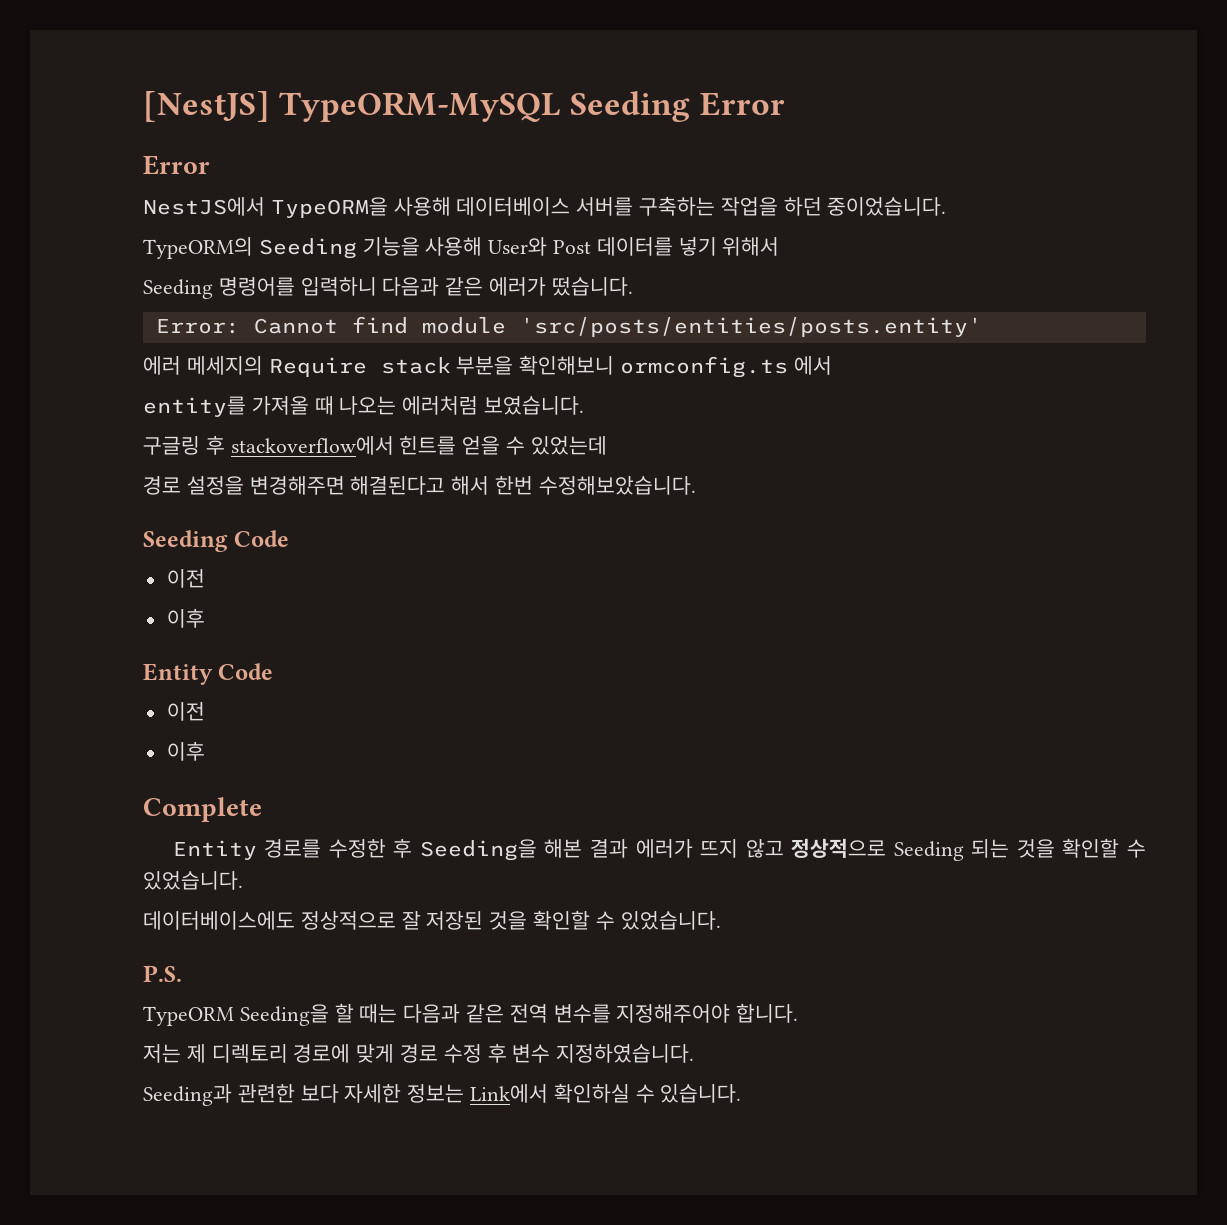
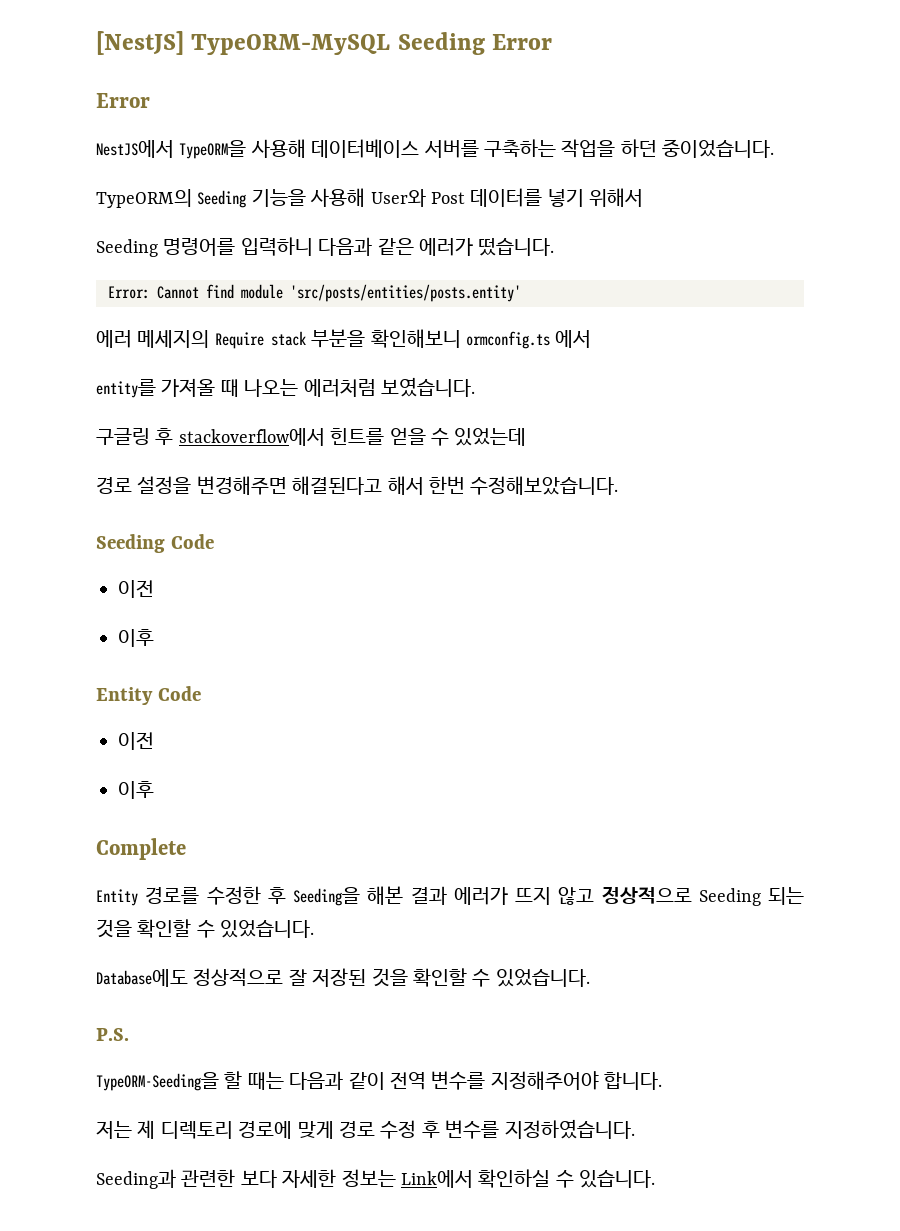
- 데이터베이스에도 정상적으로 잘 저장된 것을 확인할 수 있었습니다.
+ Database에도 정상적으로 잘 저장된 것을 확인할 수 있었습니다.
- TypeORM Seeding을 할 때는 다음과 같은 전역 변수를 지정해주어야 합니다.
+ TypeORM-Seeding을 할 때는 다음과 같이 전역 변수를 지정해주어야 합니다.
- 저는 제 디렉토리 경로에 맞게 경로 수정 후 변수 지정하였습니다.
+ 저는 제 디렉토리 경로에 맞게 경로 수정 후 변수를 지정하였습니다.

